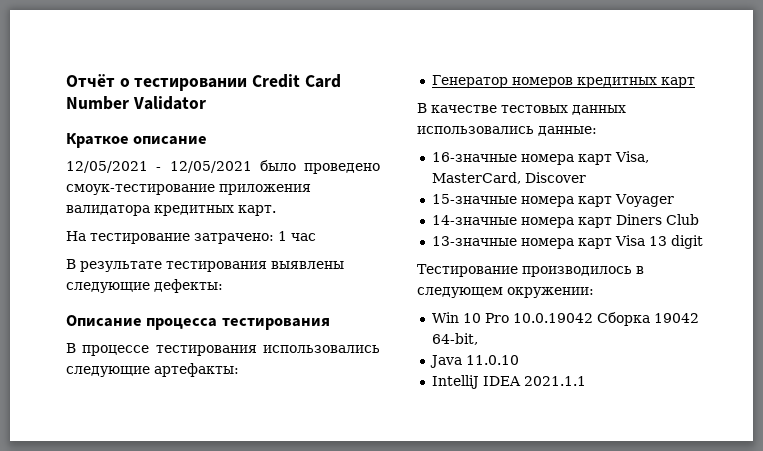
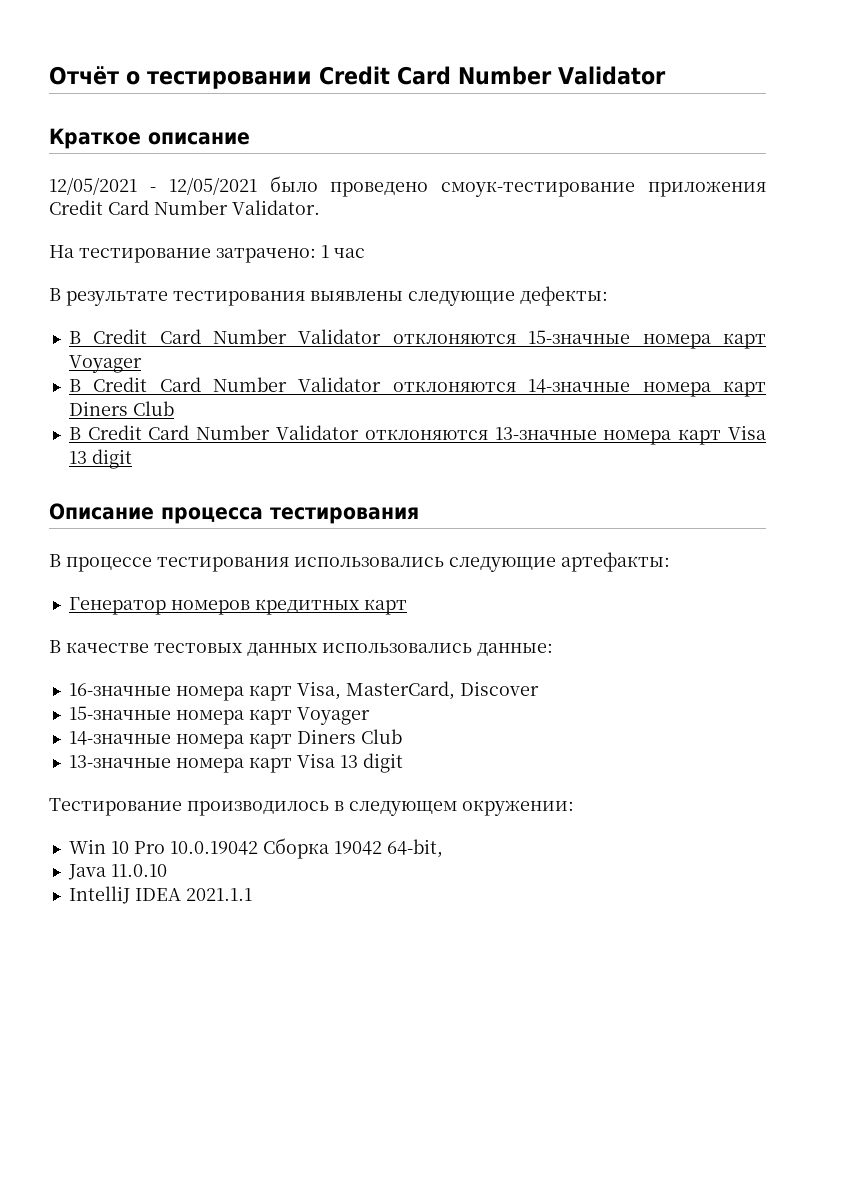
- 12/05/2021 - 12/05/2021 было проведено смоук-тестирование приложения валидатора кредитных карт.
+ 12/05/2021 - 12/05/2021 было проведено смоук-тестирование приложения Credit Card Number Validator.
+ В Credit Card Number Validator отклоняются 15-значные номера карт Voyager
+ В Credit Card Number Validator отклоняются 14-значные номера карт Diners Club
+ В Credit Card Number Validator отклоняются 13-значные номера карт Visa 13 digit

